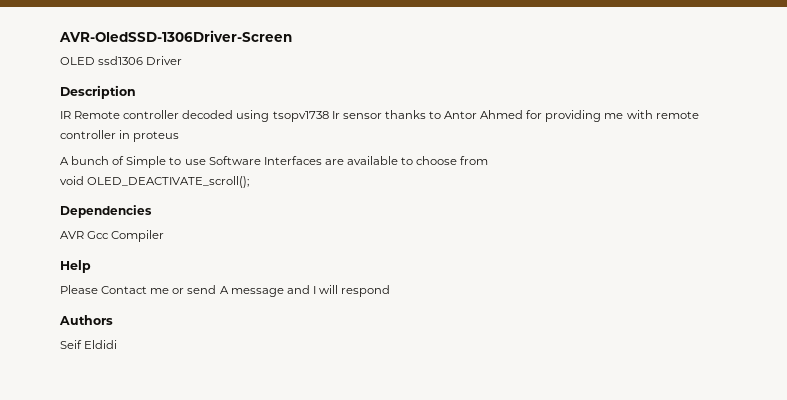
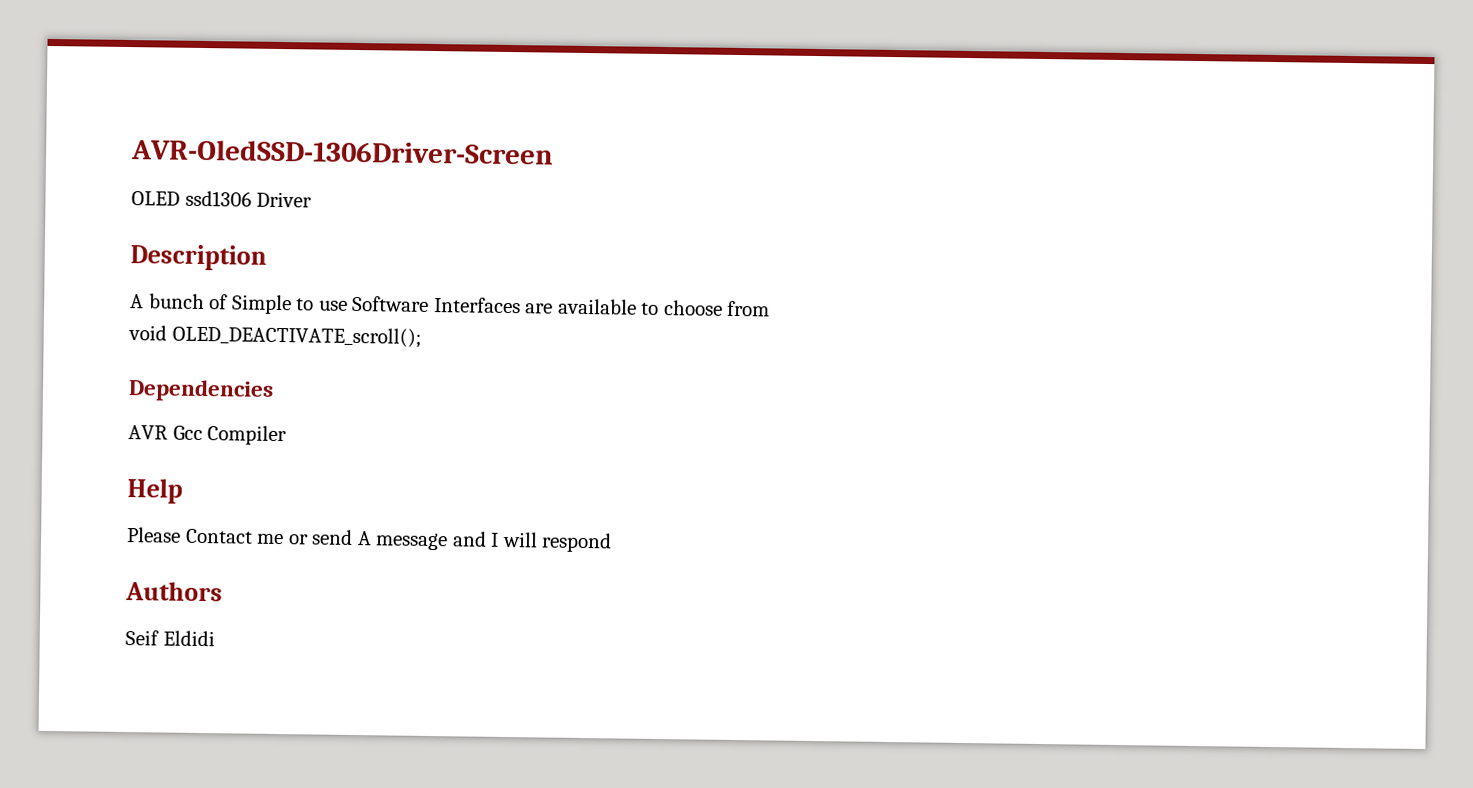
- IR Remote controller decoded using tsopv1738 Ir sensor thanks to Antor Ahmed for providing me with remote controller in proteus

